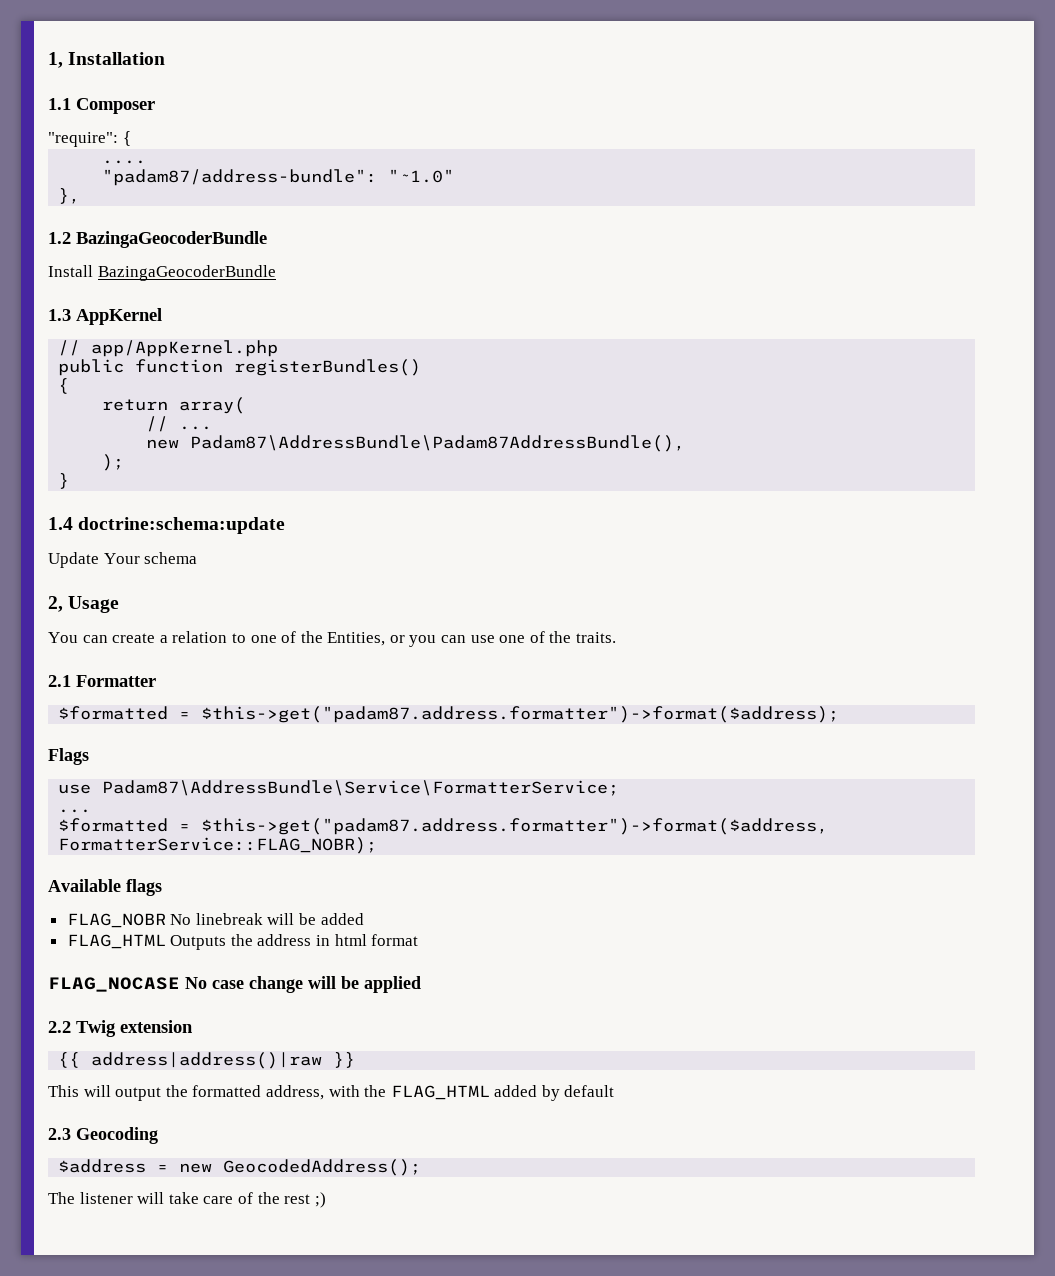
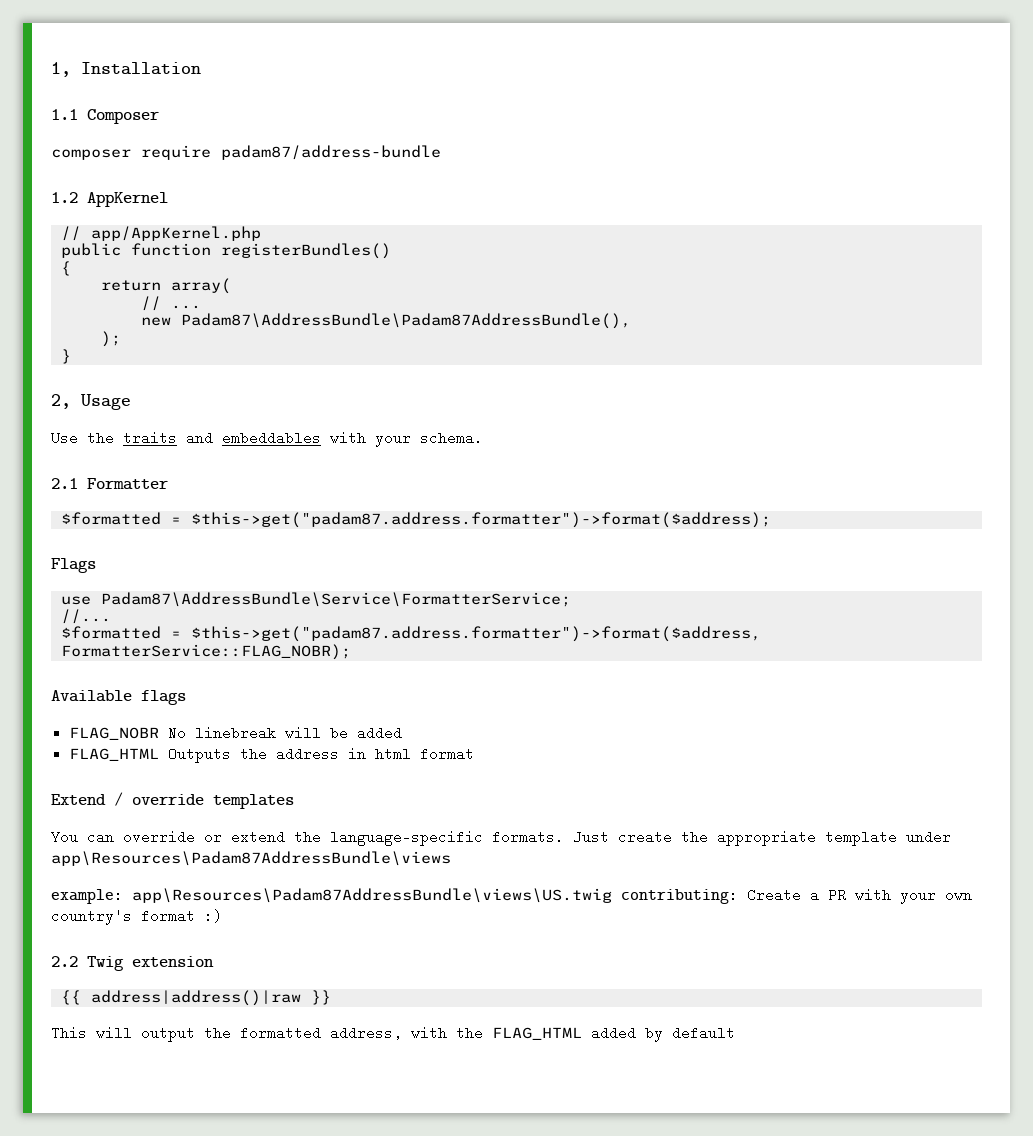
- "require": {
- ....
- "padam87/address-bundle": "~1.0"
- },
- 1.2 BazingaGeocoderBundle
- Install BazingaGeocoderBundle
- 1.3 AppKernel
+ composer require padam87/address-bundle
+ 1.2 AppKernel
- 1.4 doctrine:schema:update
- Update Your schema
  2, Usage
- You can create a relation to one of the Entities, or you can use one of the traits.
+ Use the traits and embeddables with your schema.
  use Padam87\AddressBundle\Service\FormatterService;
- ...
+ //...
- FLAG_NOCASE No case change will be applied
+ Extend / override templates
+ You can override or extend the language-specific formats. Just create the appropriate template under app\Resources\Padam87AddressBundle\views
+ example: app\Resources\Padam87AddressBundle\views\US.twig contributing: Create a PR with your own country's format :)
- 2.3 Geocoding
- $address = new GeocodedAddress();
- The listener will take care of the rest ;)

